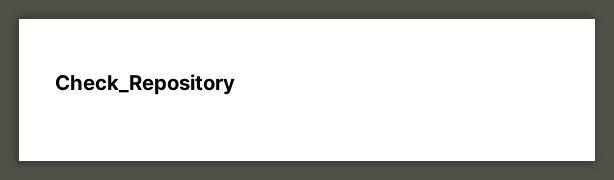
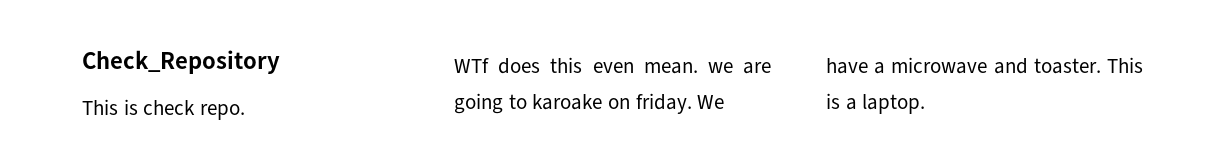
+ This is check repo.
+ WTf does this even mean. we are going to karoake on friday. We have a microwave and toaster. This is a laptop.

